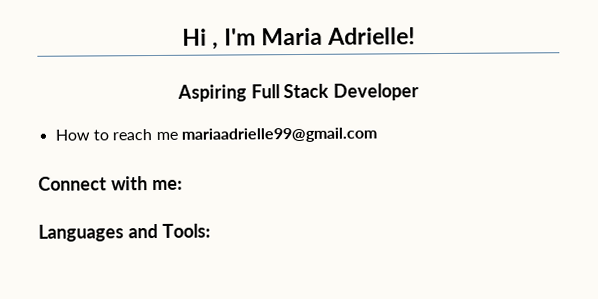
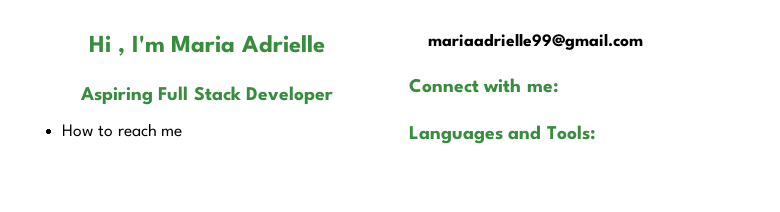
- Hi , I'm Maria Adrielle!
+ Hi , I'm Maria Adrielle

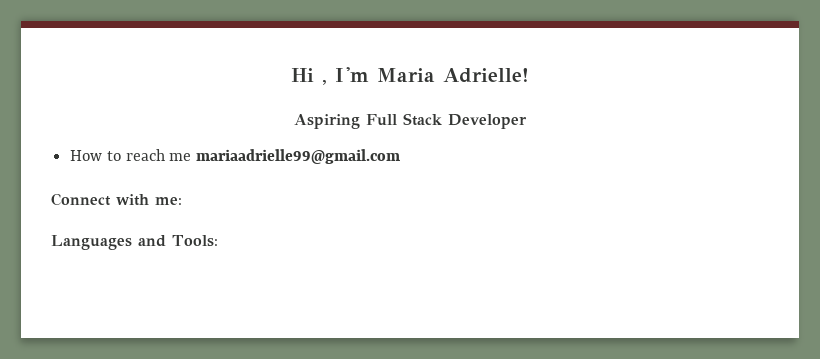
- Hi , I'm Maria Adrielle
+ Hi , I'm Maria Adrielle!

